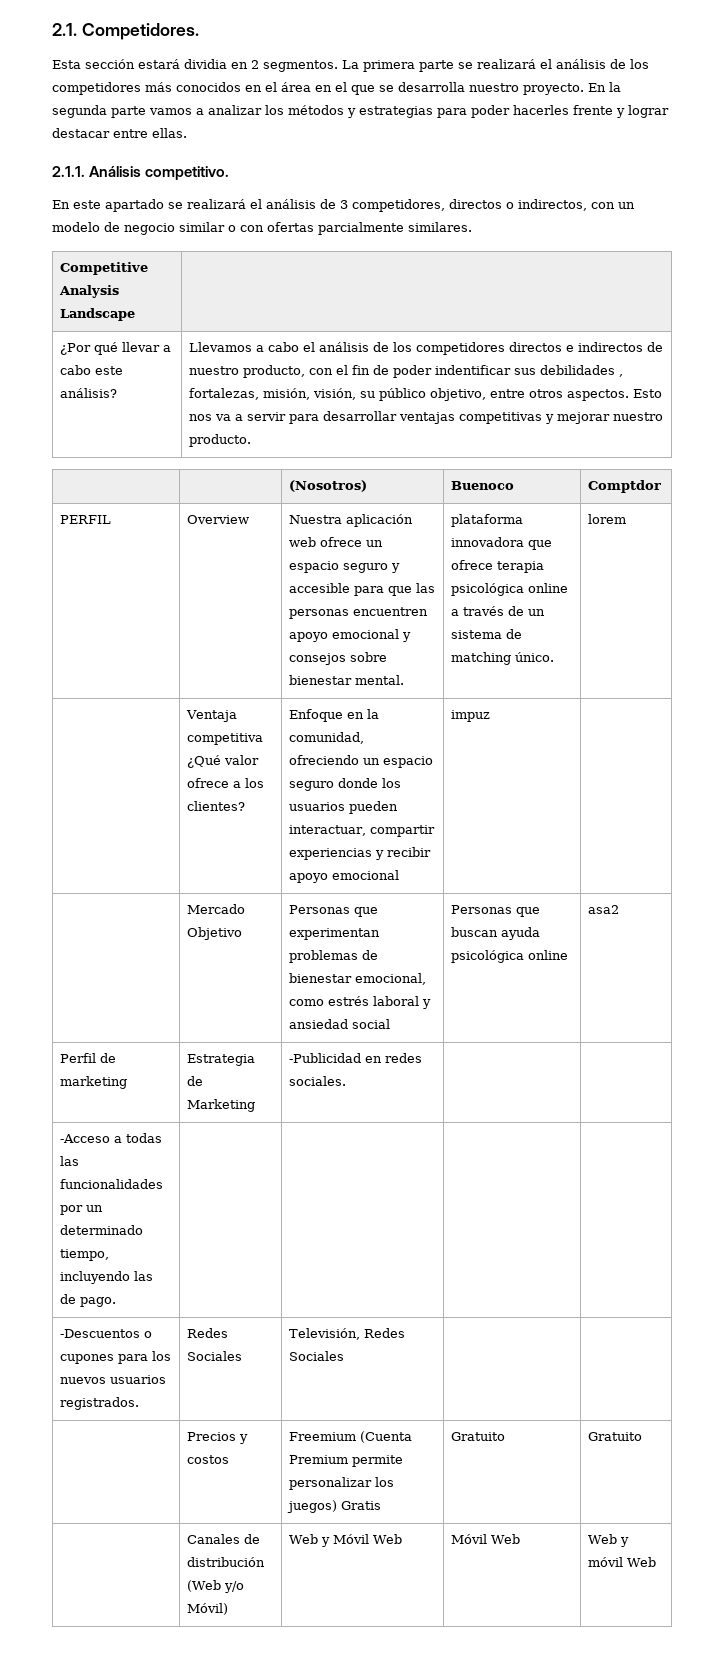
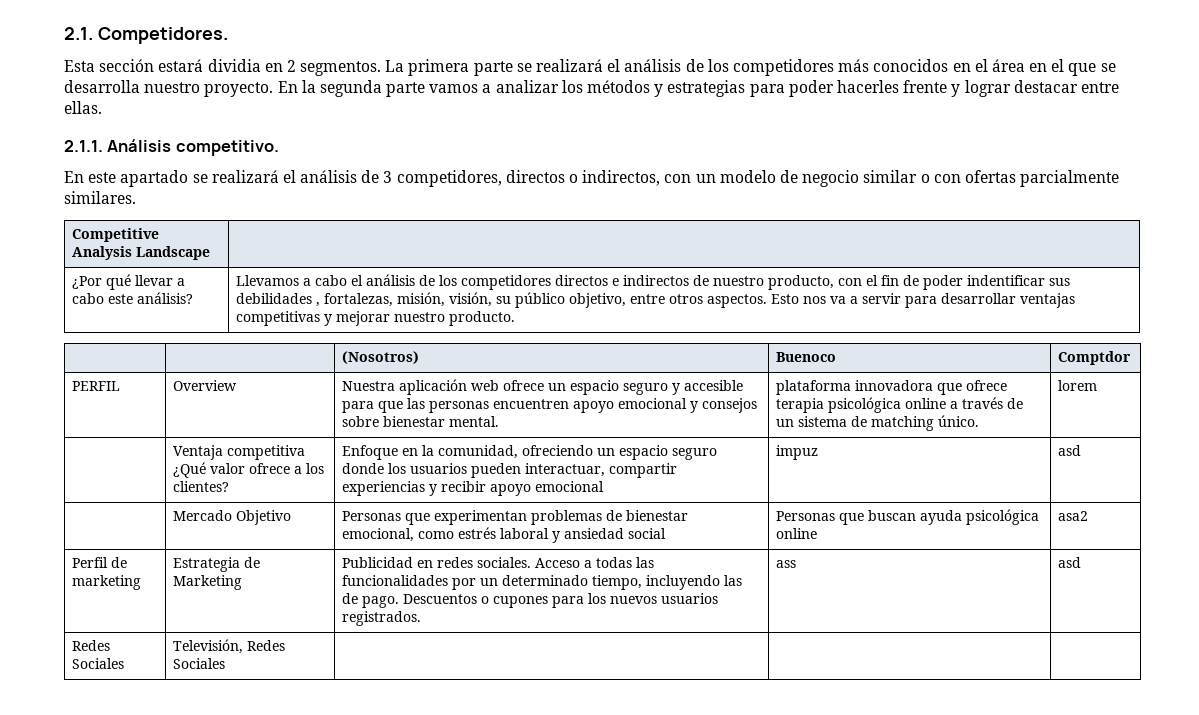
- | Ventaja competitiva ¿Qué valor ofrece a los clientes? | Enfoque en la comunidad, ofreciendo un espacio seguro donde los usuarios pueden interactuar, compartir experiencias y recibir apoyo emocional | impuz |
+ | Ventaja competitiva ¿Qué valor ofrece a los clientes? | Enfoque en la comunidad, ofreciendo un espacio seguro donde los usuarios pueden interactuar, compartir experiencias y recibir apoyo emocional | impuz | asd
- Perfil de marketing | Estrategia de Marketing | -Publicidad en redes sociales. | |
- -Acceso a todas las funcionalidades por un determinado tiempo, incluyendo las de pago. | | | |
- -Descuentos o cupones para los nuevos usuarios registrados. | Redes Sociales | Televisión, Redes Sociales | |
- | Precios y costos | Freemium (Cuenta Premium permite personalizar los juegos) Gratis | Gratuito | Gratuito
- | Canales de distribución (Web y/o Móvil) | Web y Móvil Web | Móvil Web | Web y móvil Web
+ Perfil de marketing | Estrategia de Marketing | Publicidad en redes sociales. Acceso a todas las funcionalidades por un determinado tiempo, incluyendo las de pago. Descuentos o cupones para los nuevos usuarios registrados. | ass | asd
+ Redes Sociales | Televisión, Redes Sociales | | |

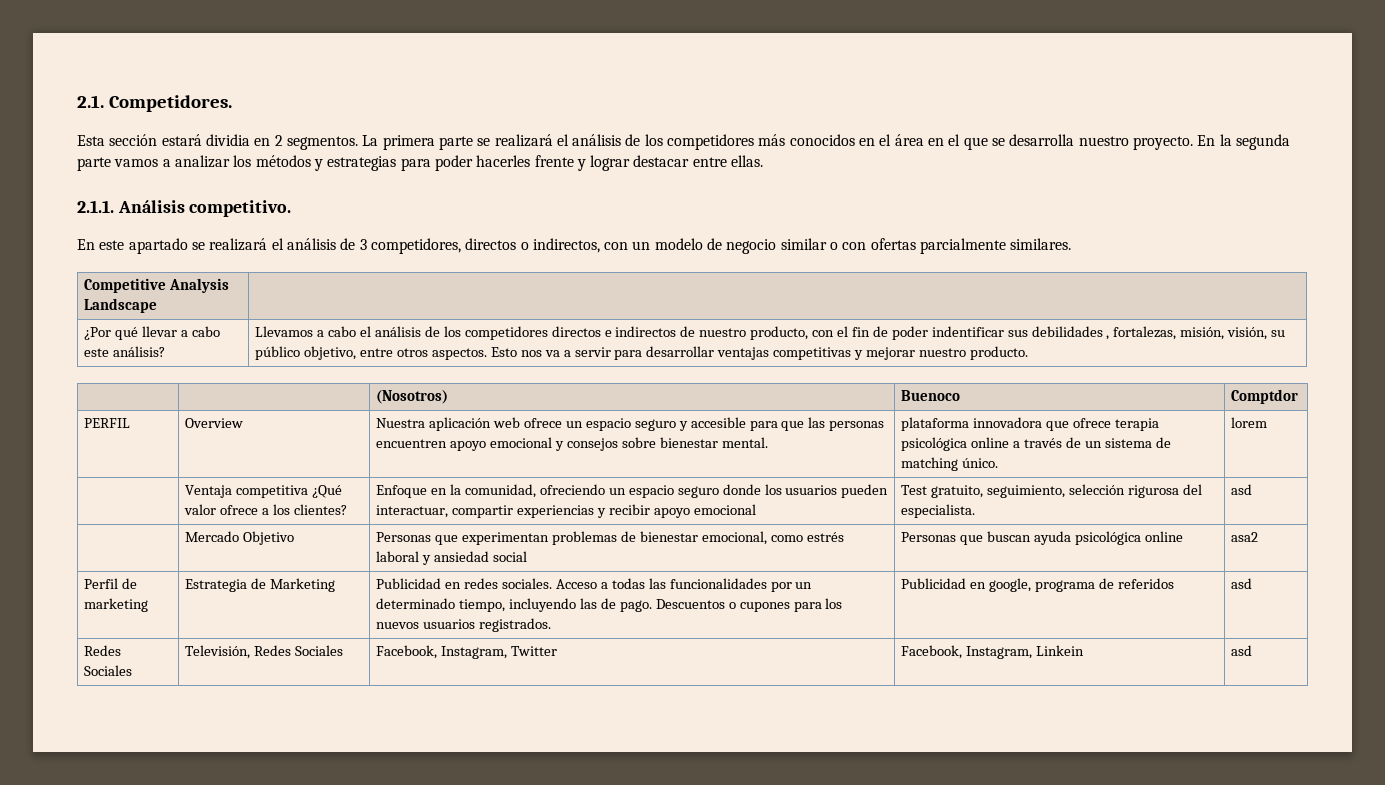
- | Ventaja competitiva ¿Qué valor ofrece a los clientes? | Enfoque en la comunidad, ofreciendo un espacio seguro donde los usuarios pueden interactuar, compartir experiencias y recibir apoyo emocional | impuz | asd
+ | Ventaja competitiva ¿Qué valor ofrece a los clientes? | Enfoque en la comunidad, ofreciendo un espacio seguro donde los usuarios pueden interactuar, compartir experiencias y recibir apoyo emocional | Test gratuito, seguimiento, selección rigurosa del especialista. | asd
- Perfil de marketing | Estrategia de Marketing | Publicidad en redes sociales. Acceso a todas las funcionalidades por un determinado tiempo, incluyendo las de pago. Descuentos o cupones para los nuevos usuarios registrados. | ass | asd
+ Perfil de marketing | Estrategia de Marketing | Publicidad en redes sociales. Acceso a todas las funcionalidades por un determinado tiempo, incluyendo las de pago. Descuentos o cupones para los nuevos usuarios registrados. | Publicidad en google, programa de referidos | asd
- Redes Sociales | Televisión, Redes Sociales | | |
+ Redes Sociales | Televisión, Redes Sociales | Facebook, Instagram, Twitter | Facebook, Instagram, Linkein | asd

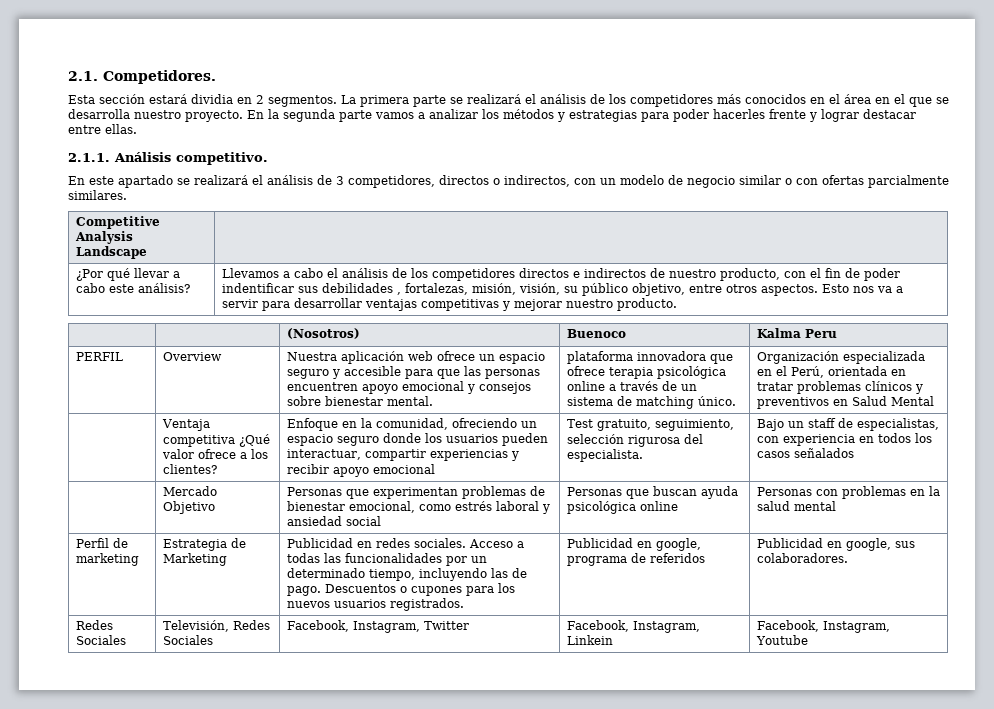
- | | (Nosotros) | Buenoco | Comptdor
+ | | (Nosotros) | Buenoco | Kalma Peru
- lorem
+ Organización especializada en el Perú, orientada en tratar problemas clínicos y preventivos en Salud Mental
- Test gratuito, seguimiento, selección rigurosa del especialista. | asd
+ Test gratuito, seguimiento, selección rigurosa del especialista. | Bajo un staff de especialistas, con experiencia en todos los casos señalados
- | Mercado Objetivo | Personas que experimentan problemas de bienestar emocional, como estrés laboral y ansiedad social | Personas que buscan ayuda psicológica online | asa2
+ | Mercado Objetivo | Personas que experimentan problemas de bienestar emocional, como estrés laboral y ansiedad social | Personas que buscan ayuda psicológica online | Personas con problemas en la salud mental
- Publicidad en google, programa de referidos | asd
+ Publicidad en google, programa de referidos | Publicidad en google, sus colaboradores.
- Redes Sociales | Televisión, Redes Sociales | Facebook, Instagram, Twitter | Facebook, Instagram, Linkein | asd
+ Redes Sociales | Televisión, Redes Sociales | Facebook, Instagram, Twitter | Facebook, Instagram, Linkein | Facebook, Instagram, Youtube

